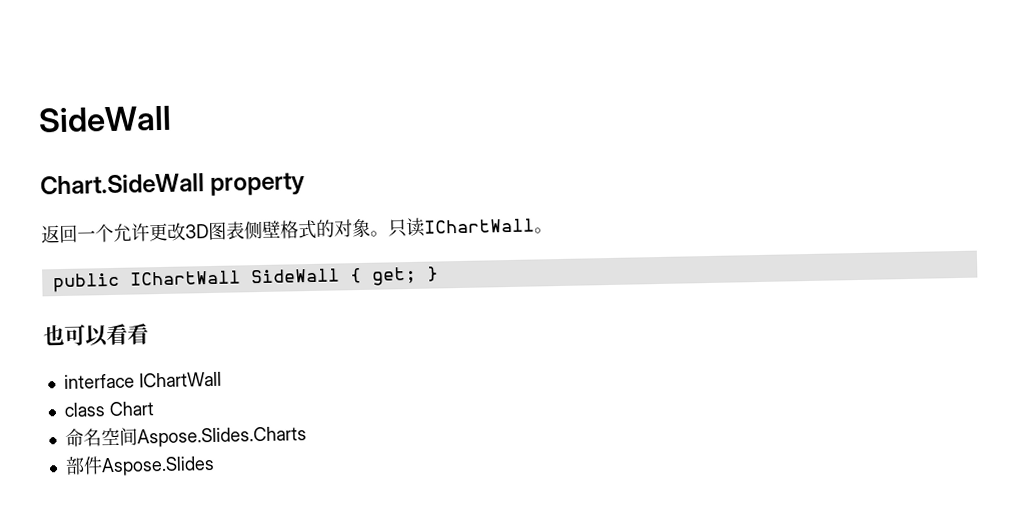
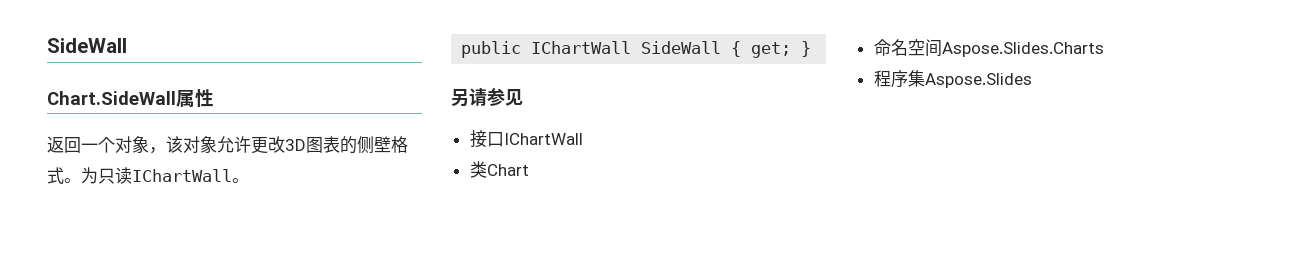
- Chart.SideWall property
+ Chart.SideWall属性
- 返回一个允许更改3D图表侧壁格式的对象。只读IChartWall。
+ 返回一个对象，该对象允许更改3D图表的侧壁格式。为只读IChartWall。
- 也可以看看
- interface IChartWall
+ 另请参见
+ 接口IChartWall
- class Chart
+ 类Chart
- 部件Aspose.Slides
+ 程序集Aspose.Slides

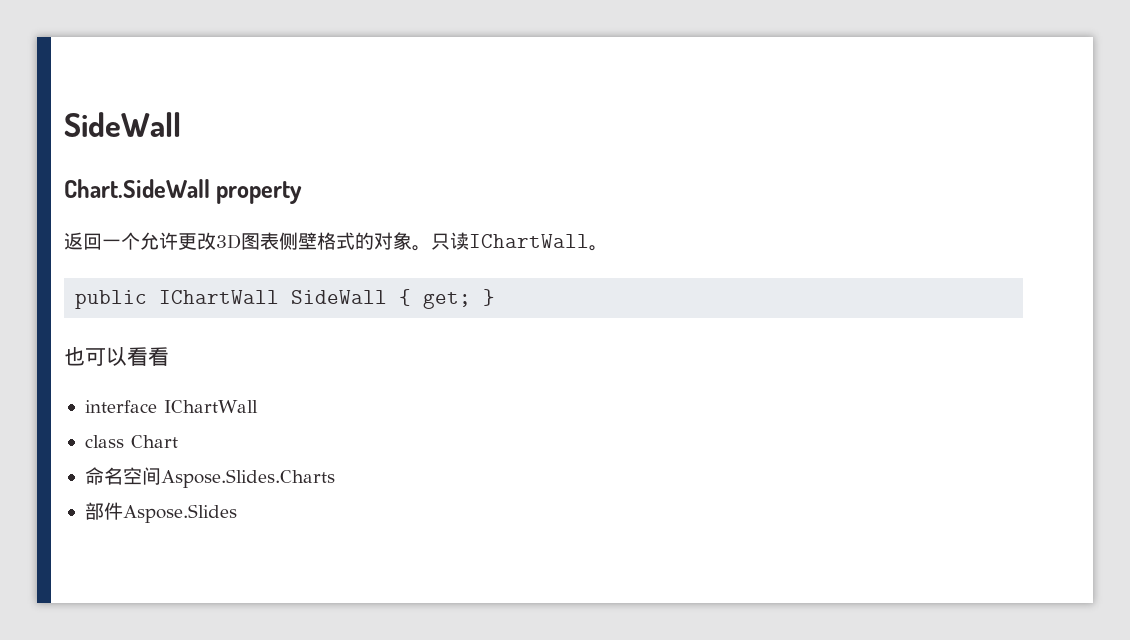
- Chart.SideWall属性
+ Chart.SideWall property
- 返回一个对象，该对象允许更改3D图表的侧壁格式。为只读IChartWall。
+ 返回一个允许更改3D图表侧壁格式的对象。只读IChartWall。
- 另请参见
- 接口IChartWall
+ 也可以看看
+ interface IChartWall
- 类Chart
+ class Chart
- 程序集Aspose.Slides
+ 部件Aspose.Slides

